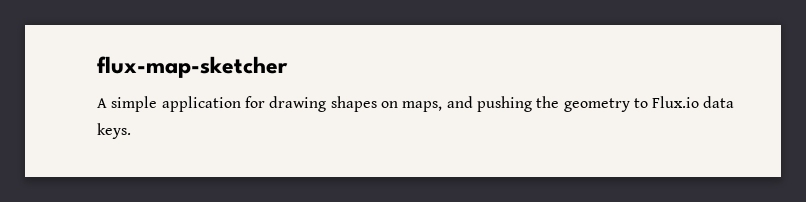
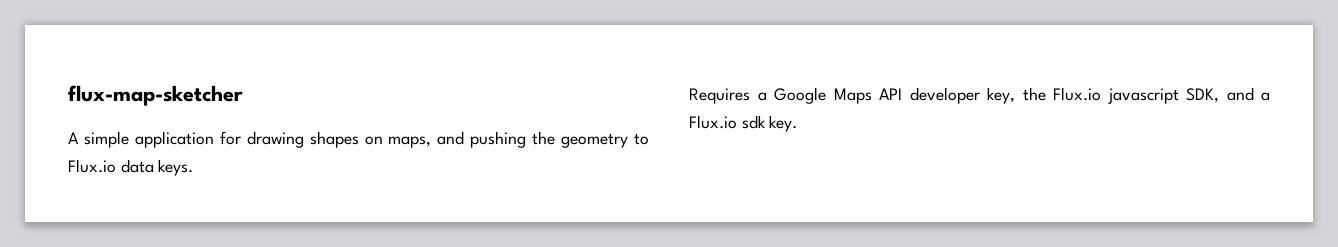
+ Requires a Google Maps API developer key, the Flux.io javascript SDK, and a Flux.io sdk key.

